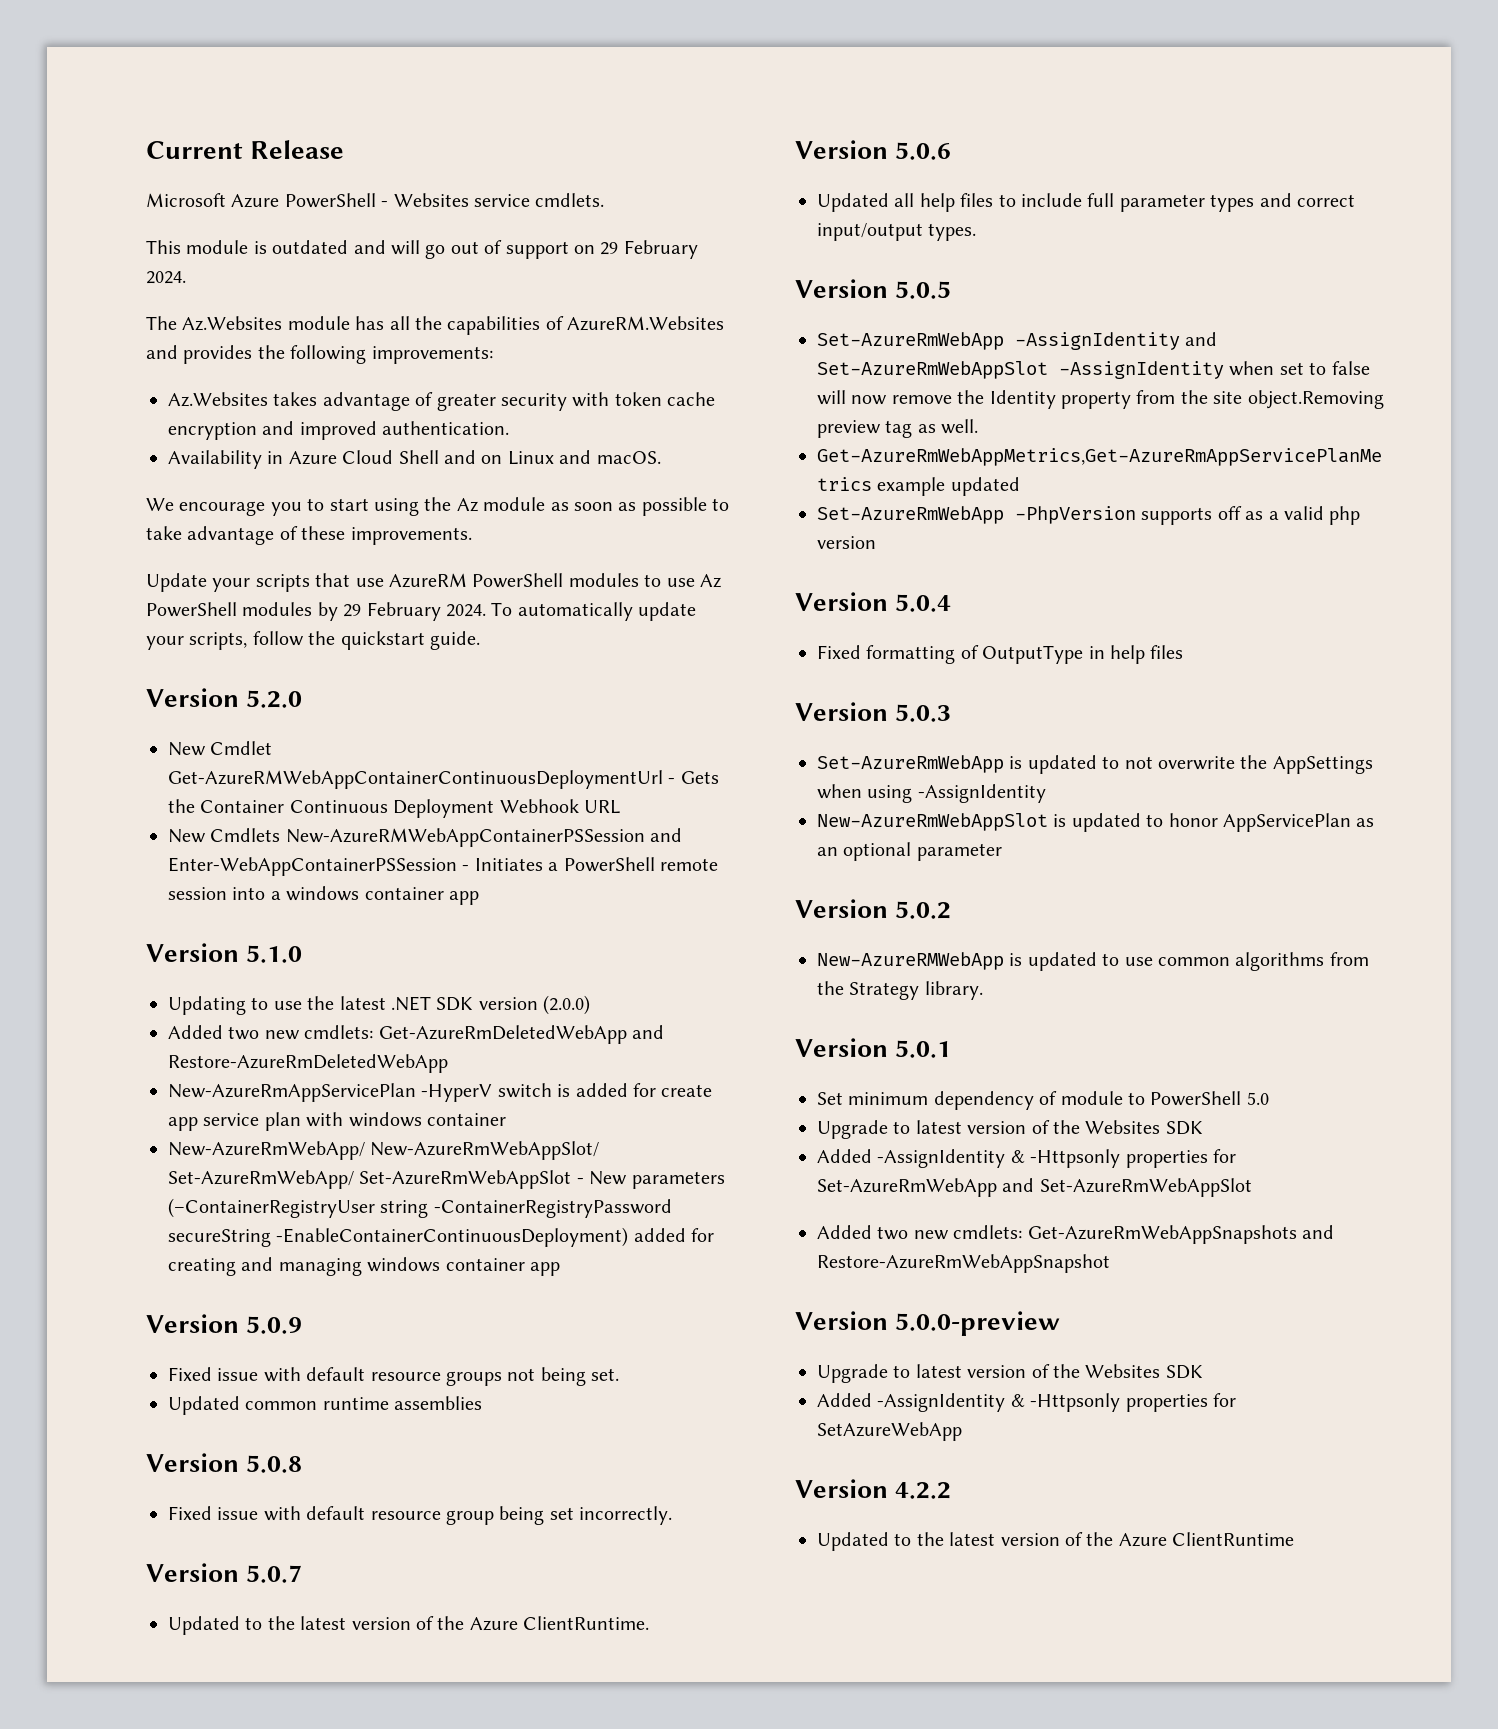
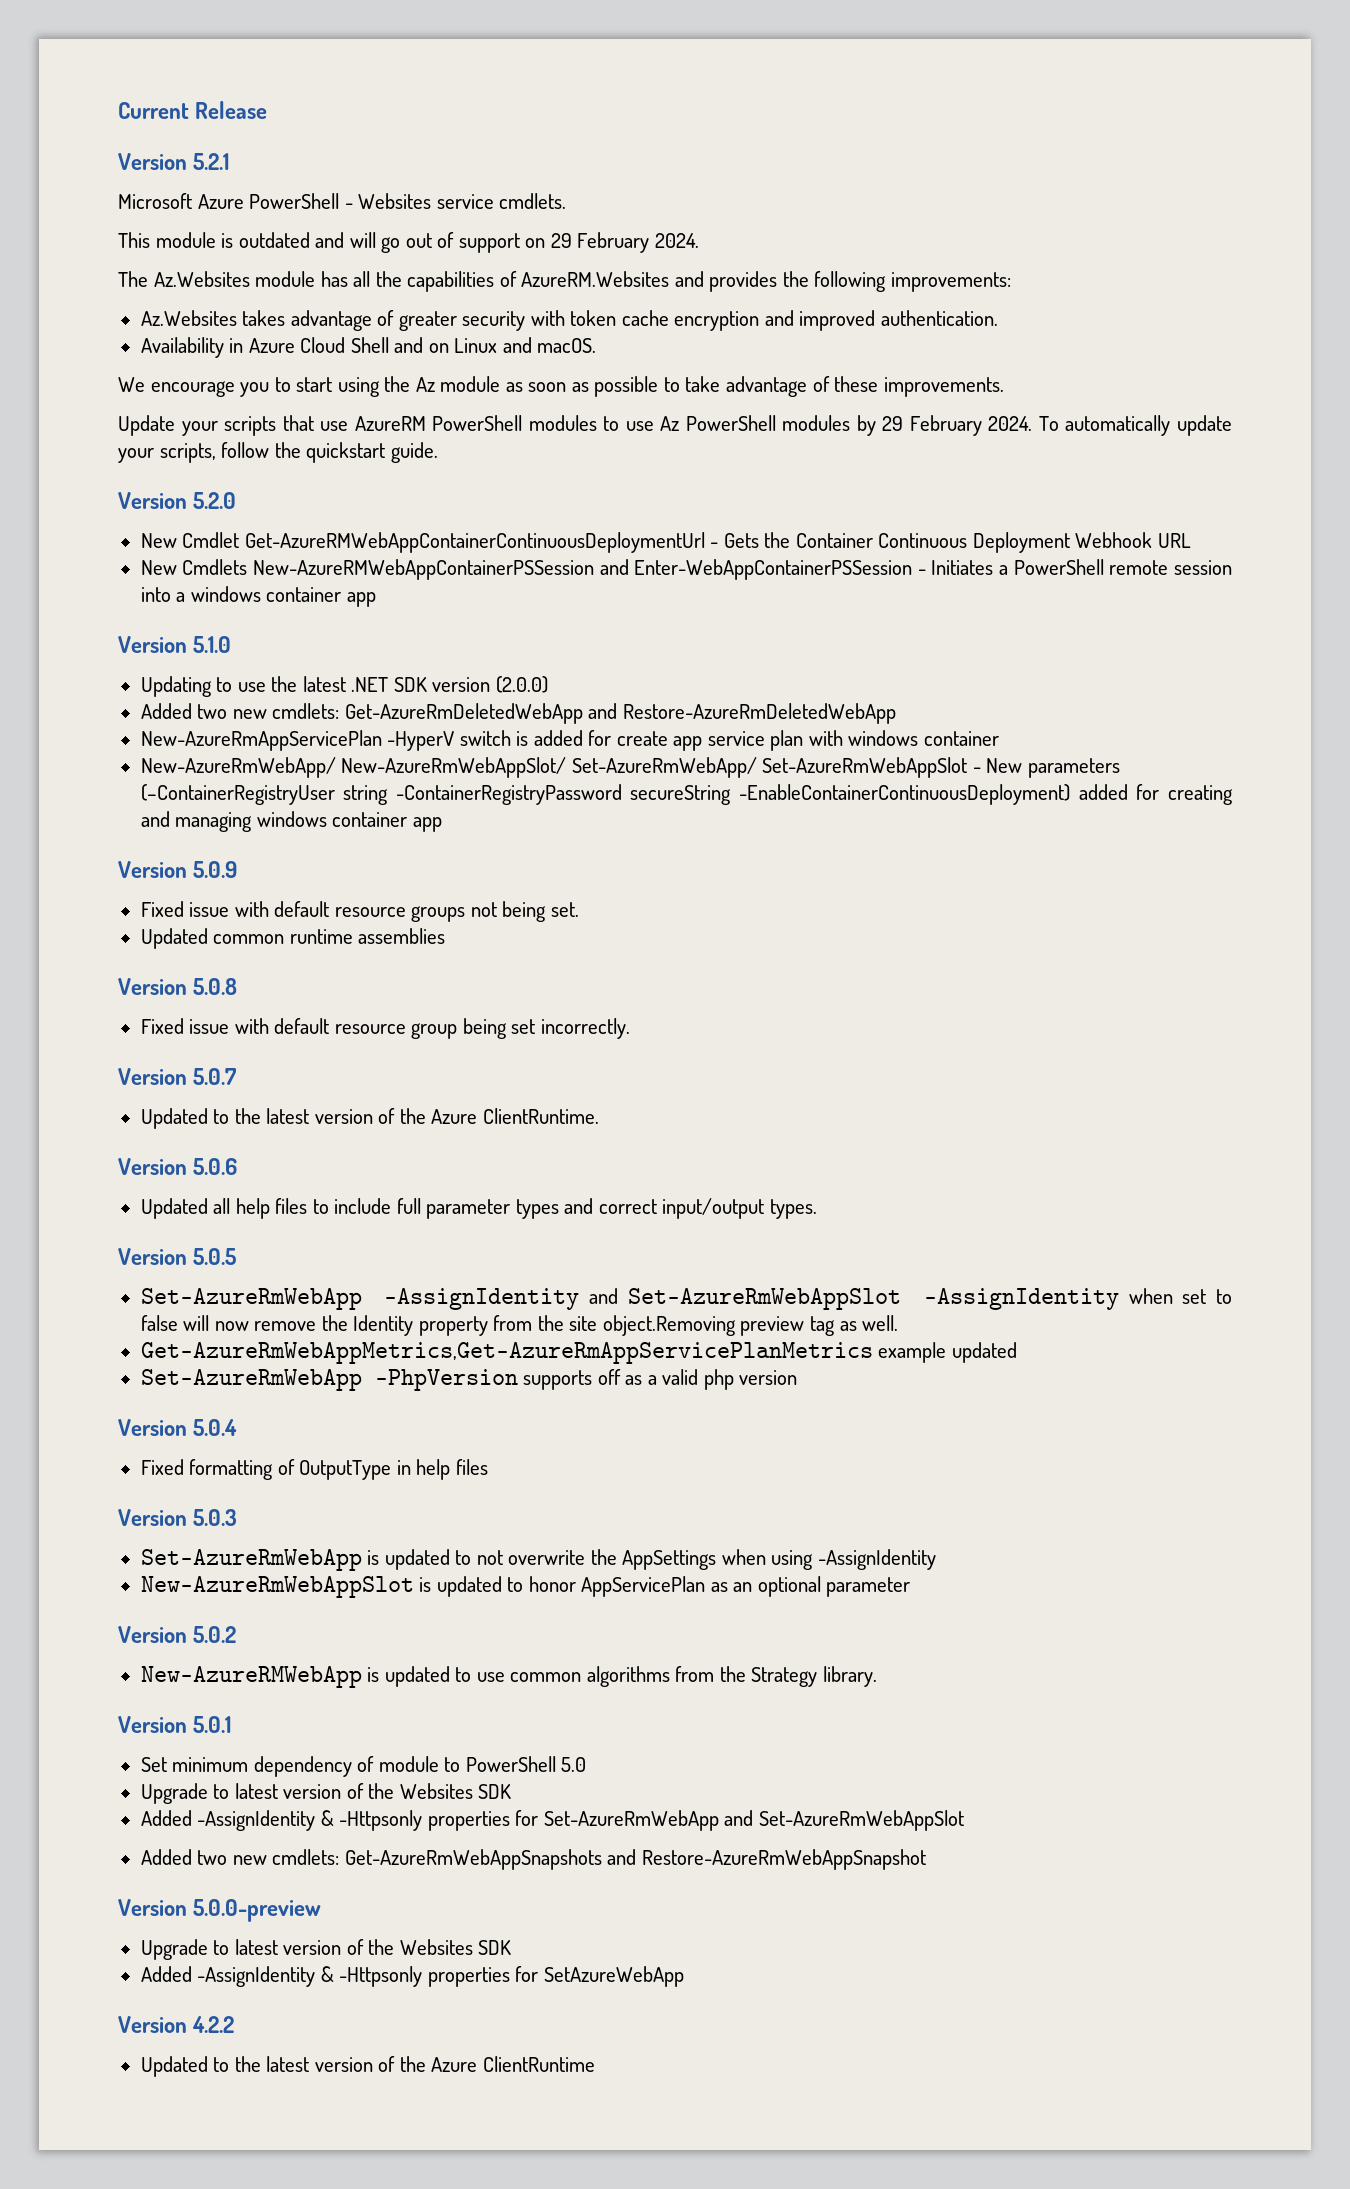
+ Version 5.2.1

